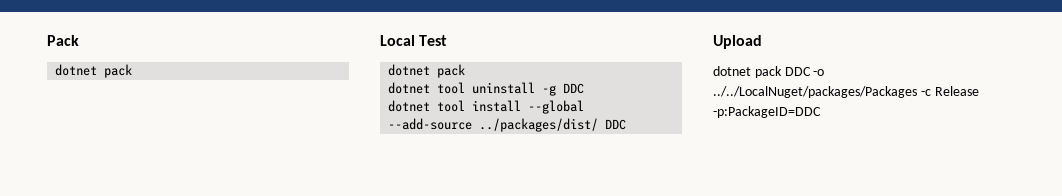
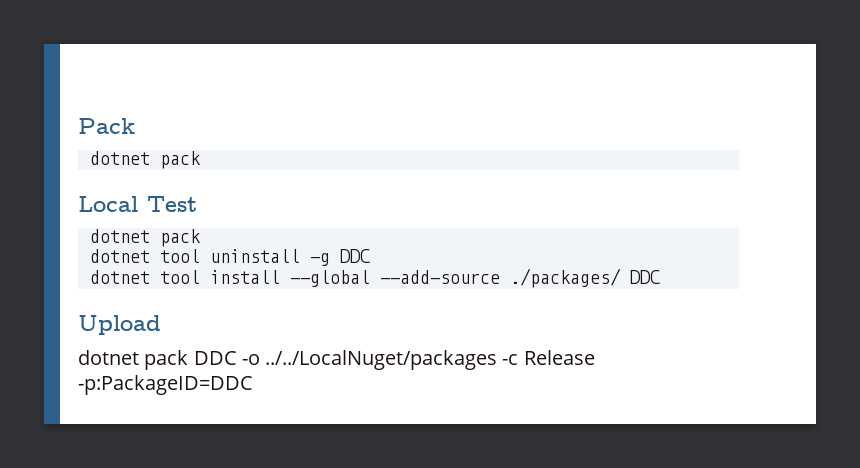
- dotnet tool install --global --add-source ../packages/dist/ DDC
+ dotnet tool install --global --add-source ./packages/ DDC
- dotnet pack DDC -o ../../LocalNuget/packages/Packages -c Release -p:PackageID=DDC
+ dotnet pack DDC -o ../../LocalNuget/packages -c Release -p:PackageID=DDC

